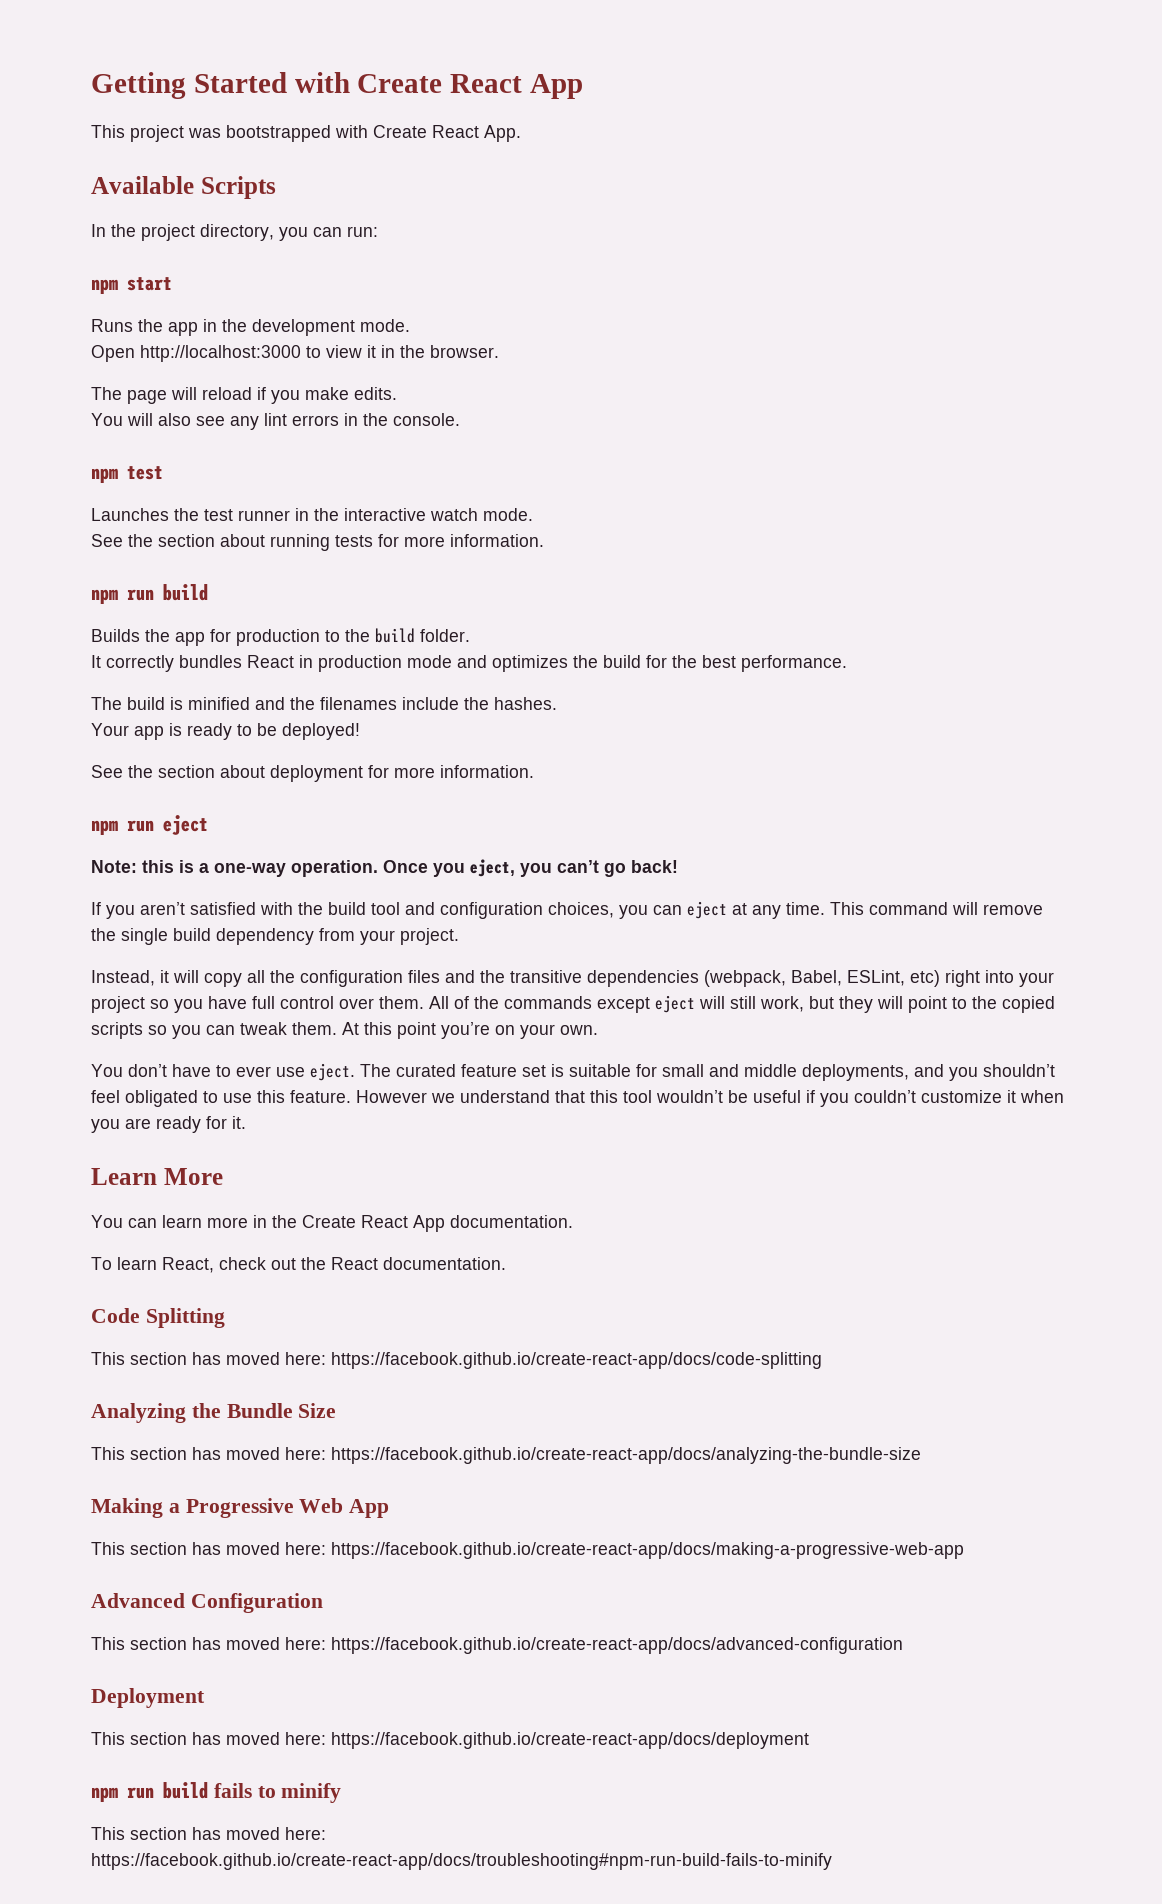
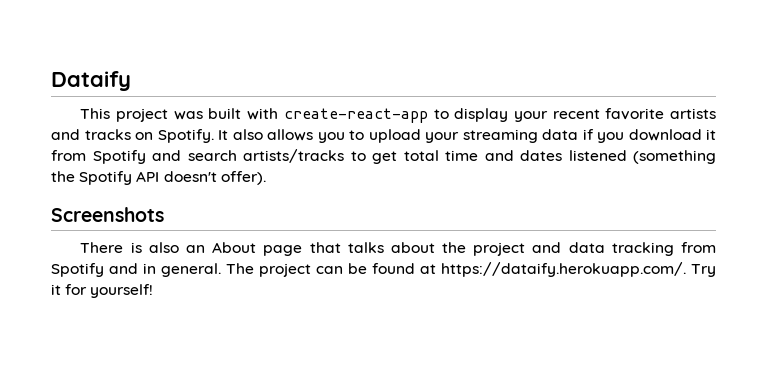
- Getting Started with Create React App
- This project was bootstrapped with Create React App.
- Available Scripts
- In the project directory, you can run:
- npm start
- Runs the app in the development mode.
- Open http://localhost:3000 to view it in the browser.
- The page will reload if you make edits.
- You will also see any lint errors in the console.
- npm test
- Launches the test runner in the interactive watch mode.
- See the section about running tests for more information.
- npm run build
- Builds the app for production to the build folder.
- It correctly bundles React in production mode and optimizes the build for the best performance.
- The build is minified and the filenames include the hashes.
- Your app is ready to be deployed!
- See the section about deployment for more information.
- npm run eject
- Note: this is a one-way operation. Once you eject, you can’t go back!
- If you aren’t satisfied with the build tool and configuration choices, you can eject at any time. This command will remove the single build dependency from your project.
- Instead, it will copy all the configuration files and the transitive dependencies (webpack, Babel, ESLint, etc) right into your project so you have full control over them. All of the commands except eject will still work, but they will point to the copied scripts so you can tweak them. At this point you’re on your own.
- You don’t have to ever use eject. The curated feature set is suitable for small and middle deployments, and you shouldn’t feel obligated to use this feature. However we understand that this tool wouldn’t be useful if you couldn’t customize it when you are ready for it.
- Learn More
- You can learn more in the Create React App documentation.
- To learn React, check out the React documentation.
- Code Splitting
- This section has moved here: https://facebook.github.io/create-react-app/docs/code-splitting
- Analyzing the Bundle Size
- This section has moved here: https://facebook.github.io/create-react-app/docs/analyzing-the-bundle-size
- Making a Progressive Web App
- This section has moved here: https://facebook.github.io/create-react-app/docs/making-a-progressive-web-app
- Advanced Configuration
- This section has moved here: https://facebook.github.io/create-react-app/docs/advanced-configuration
- Deployment
- This section has moved here: https://facebook.github.io/create-react-app/docs/deployment
- npm run build fails to minify
- This section has moved here: https://facebook.github.io/create-react-app/docs/troubleshooting#npm-run-build-fails-to-minify
+ Dataify
+ This project was built with create-react-app to display your recent favorite artists and tracks on Spotify. It also allows you to upload your streaming data if you download it from Spotify and search artists/tracks to get total time and dates listened (something the Spotify API doesn't offer).
+ Screenshots
+ There is also an About page that talks about the project and data tracking from Spotify and in general. The project can be found at https://dataify.herokuapp.com/. Try it for yourself!

